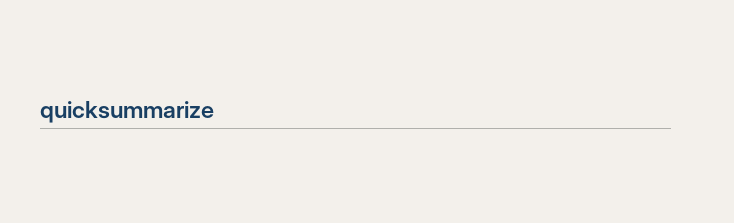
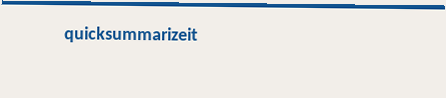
- quicksummarize
+ quicksummarizeit

